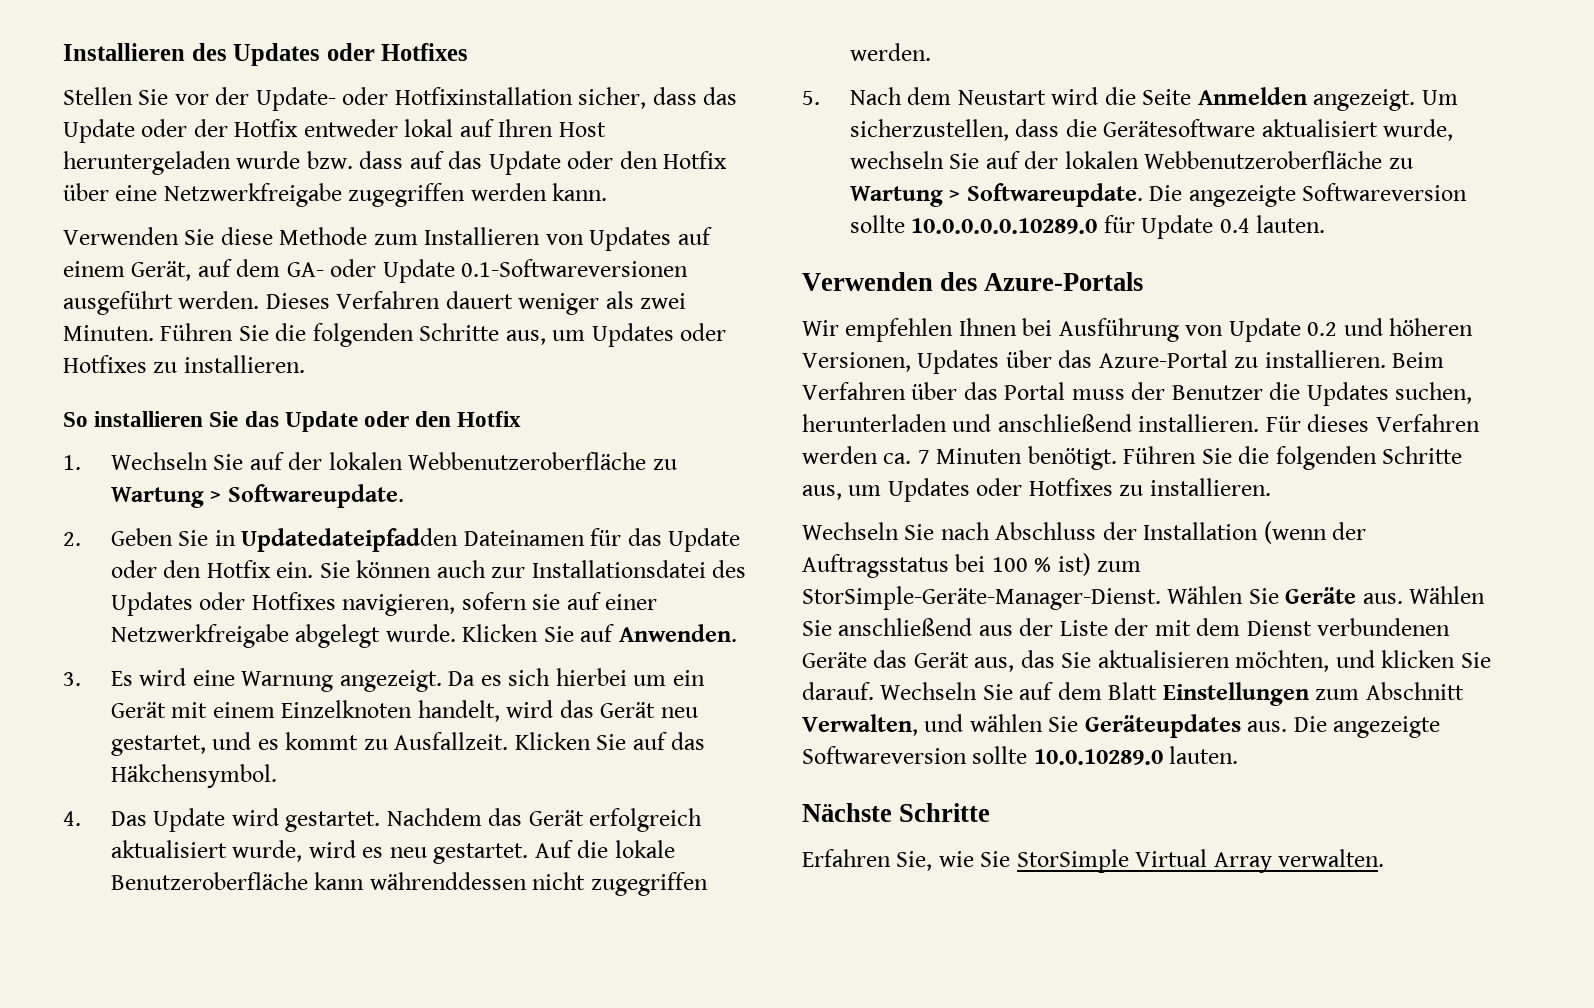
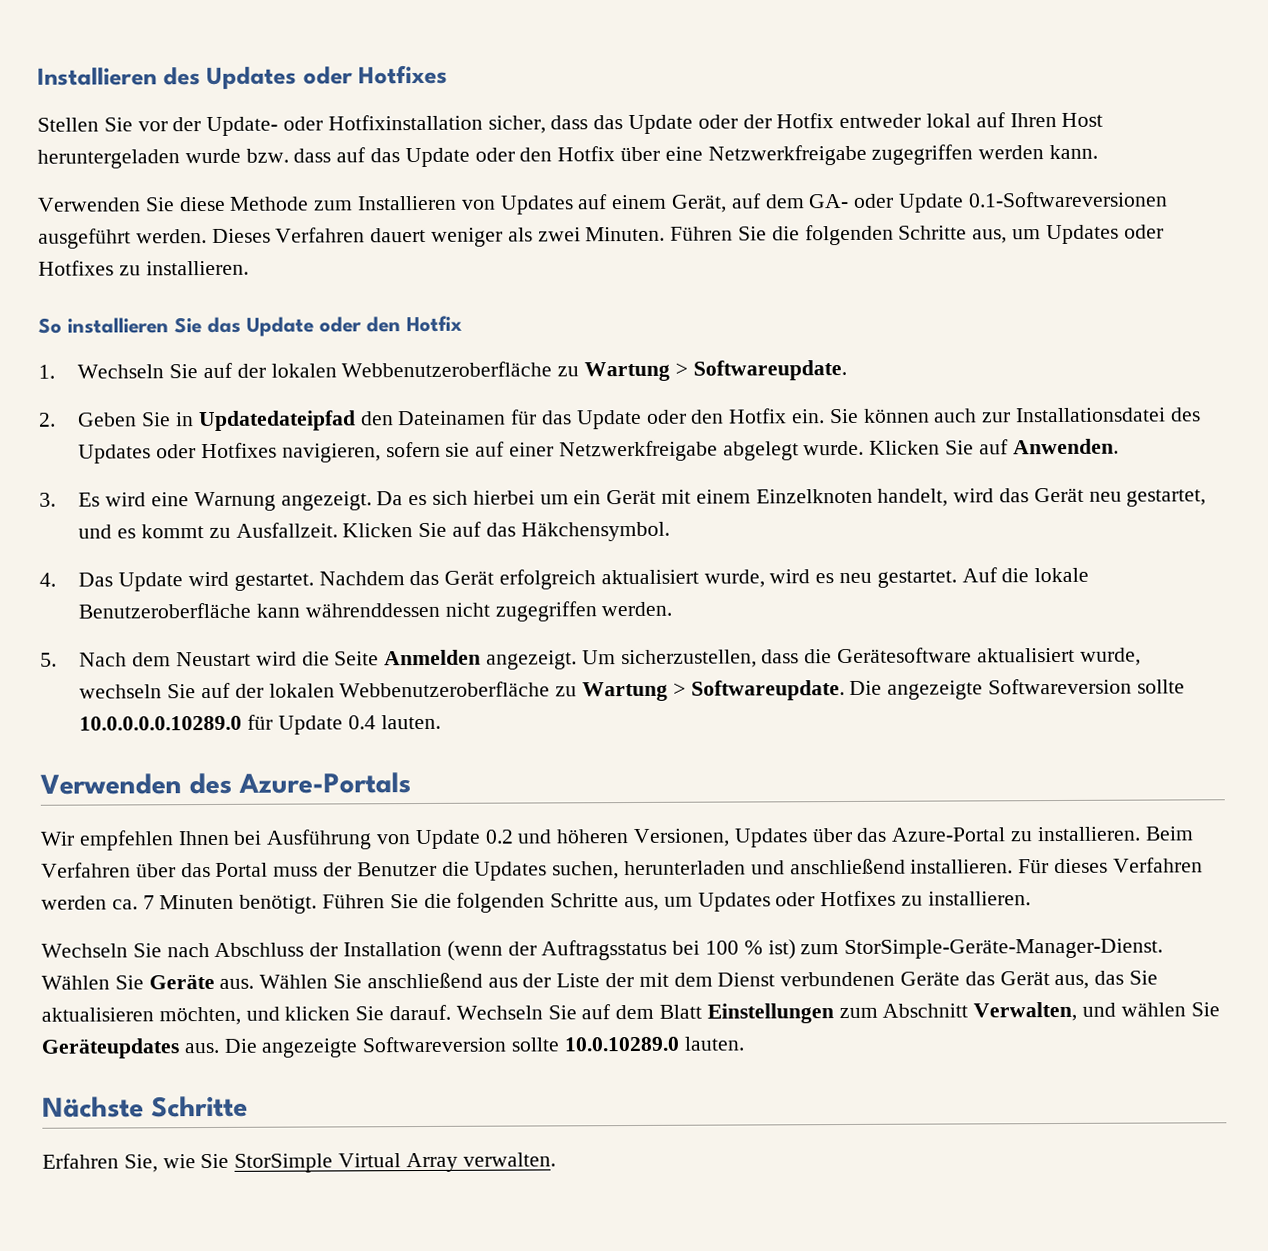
- 2. Geben Sie in Updatedateipfadden Dateinamen für das Update oder den Hotfix ein.
+ 2. Geben Sie in Updatedateipfad den Dateinamen für das Update oder den Hotfix ein.

